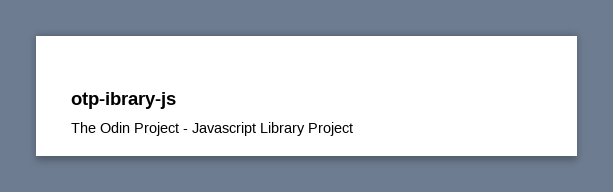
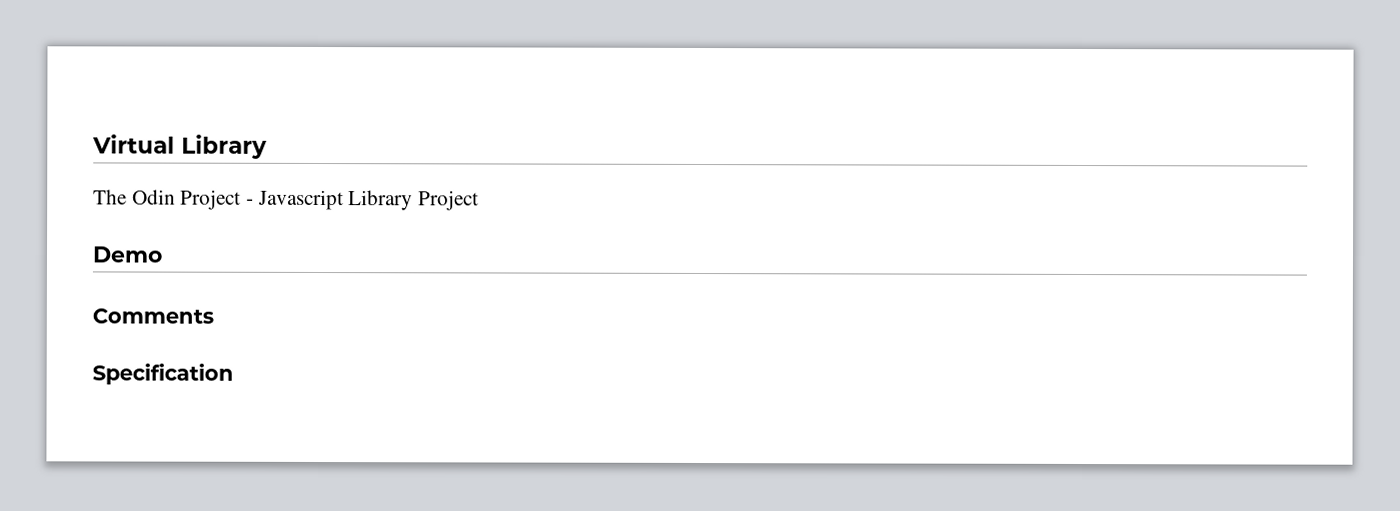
- otp-ibrary-js
+ Virtual Library
+ Demo
+ Comments
+ Specification

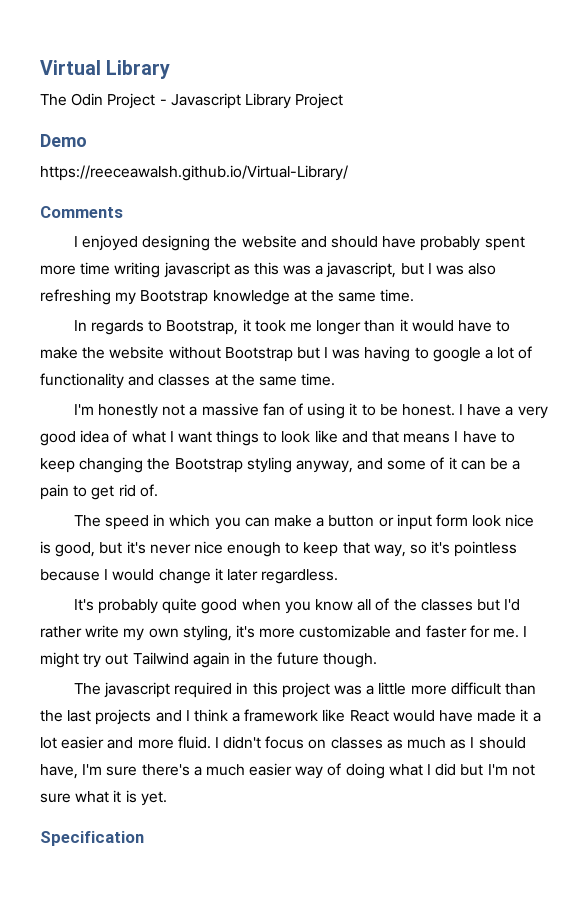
+ https://reeceawalsh.github.io/Virtual-Library/
+ I enjoyed designing the website and should have probably spent more time writing javascript as this was a javascript, but I was also refreshing my Bootstrap knowledge at the same time.
+ In regards to Bootstrap, it took me longer than it would have to make the website without Bootstrap but I was having to google a lot of functionality and classes at the same time.
+ I'm honestly not a massive fan of using it to be honest. I have a very good idea of what I want things to look like and that means I have to keep changing the Bootstrap styling anyway, and some of it can be a pain to get rid of.
+ The speed in which you can make a button or input form look nice is good, but it's never nice enough to keep that way, so it's pointless because I would change it later regardless.
+ It's probably quite good when you know all of the classes but I'd rather write my own styling, it's more customizable and faster for me. I might try out Tailwind again in the future though.
+ The javascript required in this project was a little more difficult than the last projects and I think a framework like React would have made it a lot easier and more fluid. I didn't focus on classes as much as I should have, I'm sure there's a much easier way of doing what I did but I'm not sure what it is yet.

